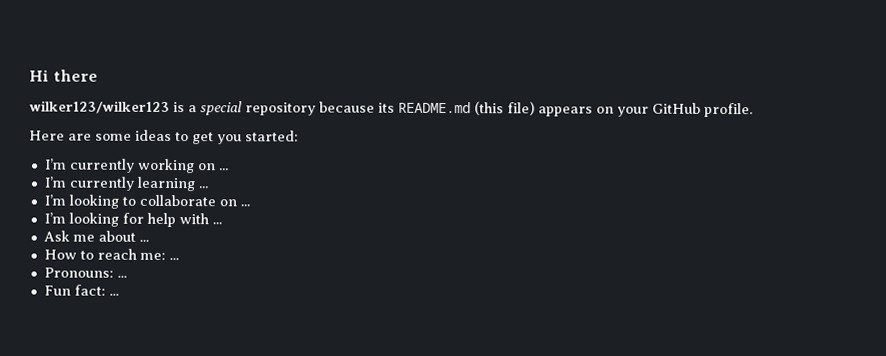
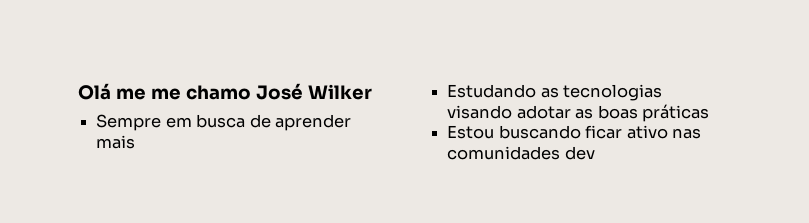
- Hi there
- wilker123/wilker123 is a special repository because its README.md (this file) appears on your GitHub profile.
- Here are some ideas to get you started:
- I’m currently working on ...
- I’m currently learning ...
- I’m looking to collaborate on ...
- I’m looking for help with ...
- Ask me about ...
- How to reach me: ...
- Pronouns: ...
- Fun fact: ...
+ Olá me me chamo José Wilker
+ Sempre em busca de aprender mais
+ Estudando as tecnologias visando adotar as boas práticas
+ Estou buscando ficar ativo nas comunidades dev

